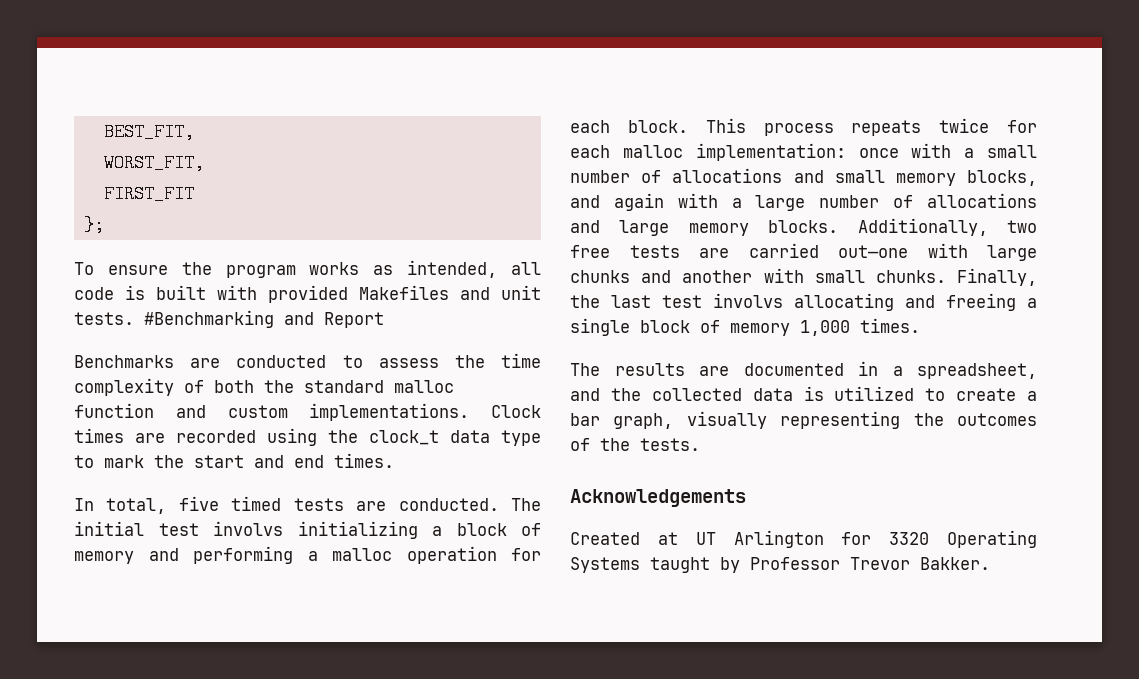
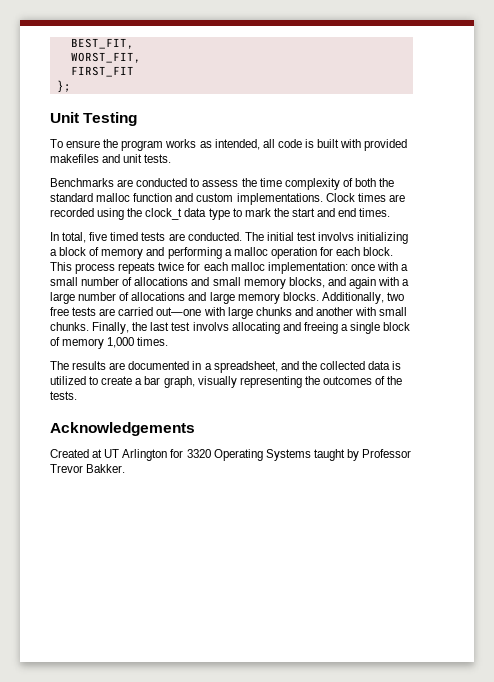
+ Unit Testing
- To ensure the program works as intended, all code is built with provided Makefiles and unit tests. #Benchmarking and Report
+ To ensure the program works as intended, all code is built with provided makefiles and unit tests.

